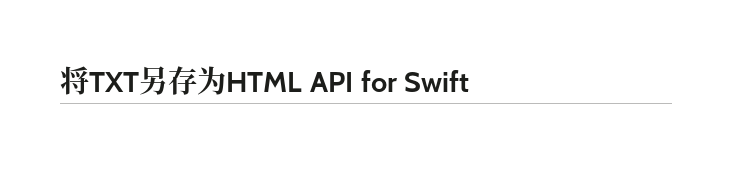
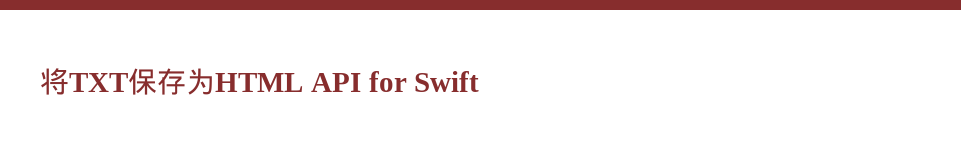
- 将TXT另存为HTML API for Swift
+ 将TXT保存为HTML API for Swift

